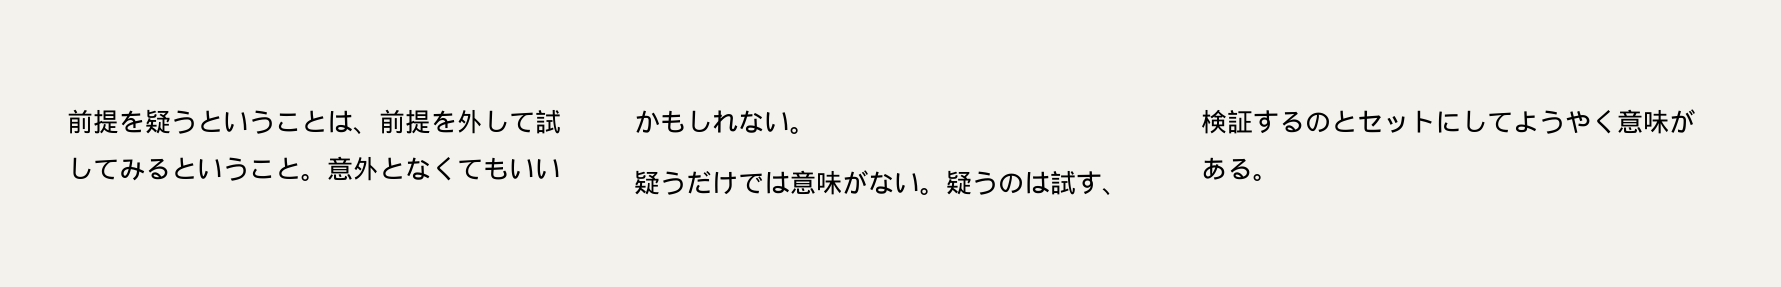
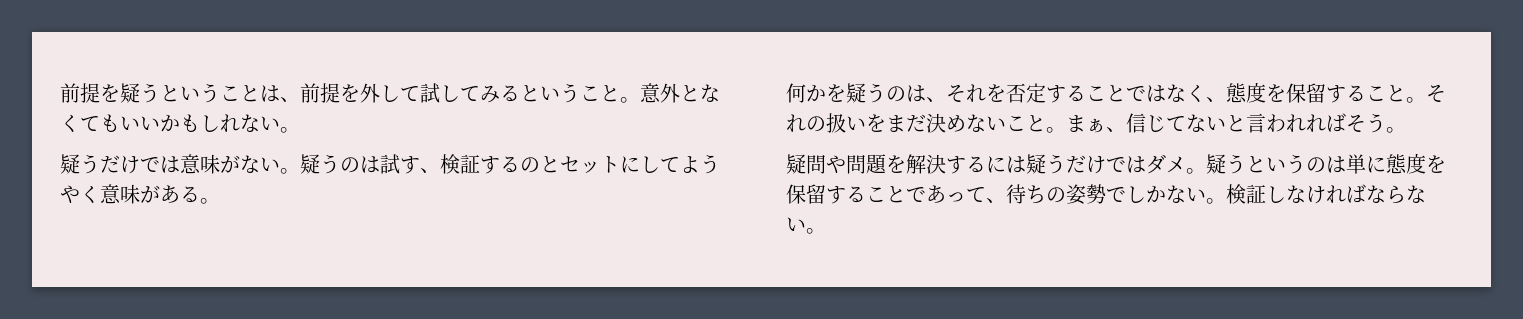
+ 何かを疑うのは、それを否定することではなく、態度を保留すること。それの扱いをまだ決めないこと。まぁ、信じてないと言われればそう。
+ 疑問や問題を解決するには疑うだけではダメ。疑うというのは単に態度を保留することであって、待ちの姿勢でしかない。検証しなければならない。

